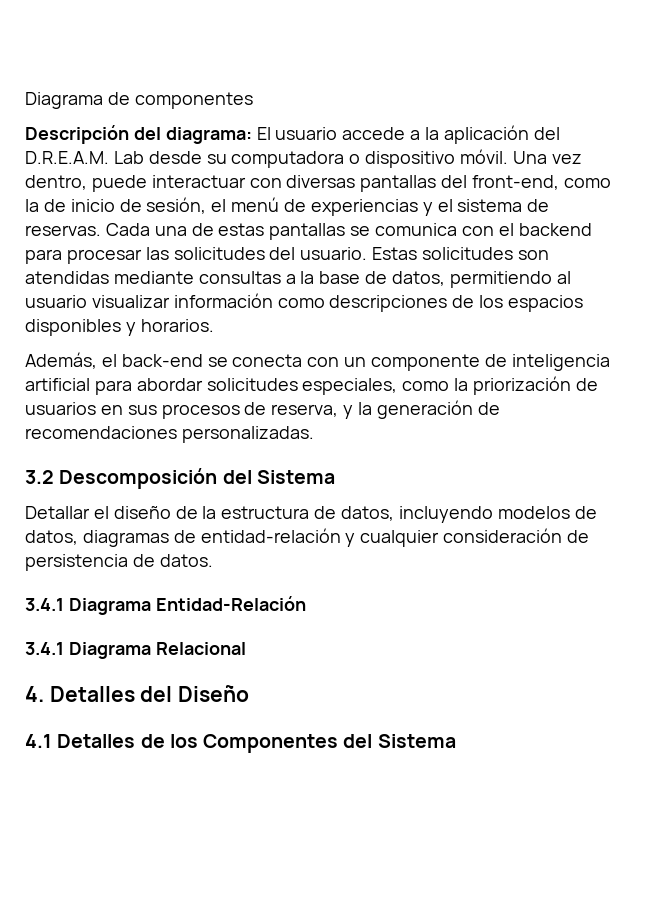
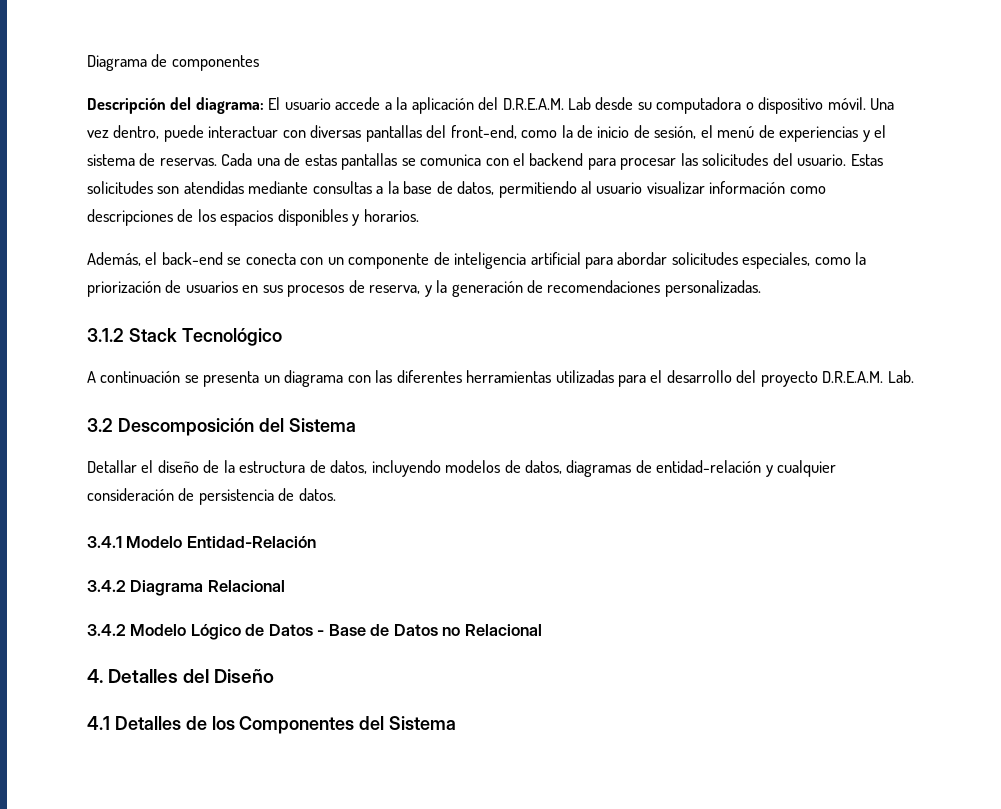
+ 3.1.2 Stack Tecnológico
+ A continuación se presenta un diagrama con las diferentes herramientas utilizadas para el desarrollo del proyecto D.R.E.A.M. Lab.
- 3.4.1 Diagrama Entidad-Relación
+ 3.4.1 Modelo Entidad-Relación
- 3.4.1 Diagrama Relacional
+ 3.4.2 Diagrama Relacional
+ 3.4.2 Modelo Lógico de Datos - Base de Datos no Relacional

